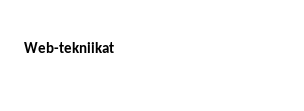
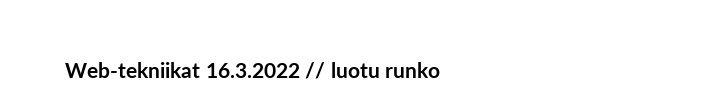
- Web-tekniikat
+ Web-tekniikat 16.3.2022 // luotu runko

